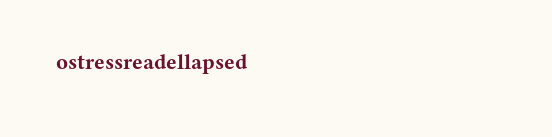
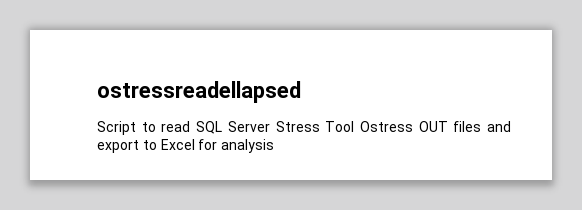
+ Script to read SQL Server Stress Tool Ostress OUT files and export to Excel for analysis

